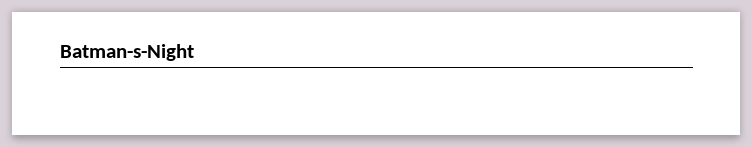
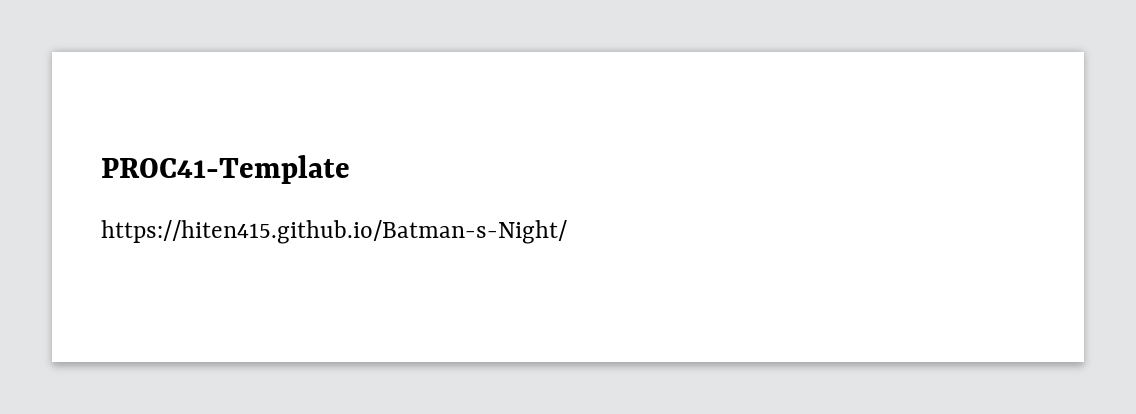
- Batman-s-Night
+ PROC41-Template
+ https://hiten415.github.io/Batman-s-Night/

